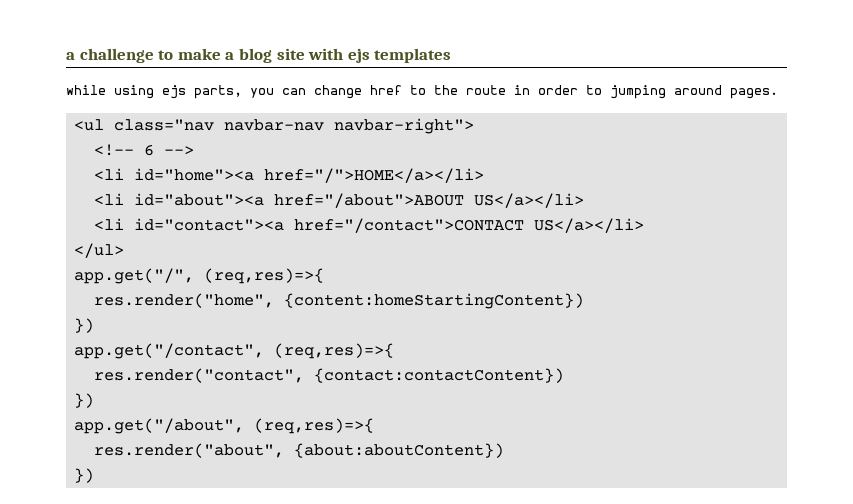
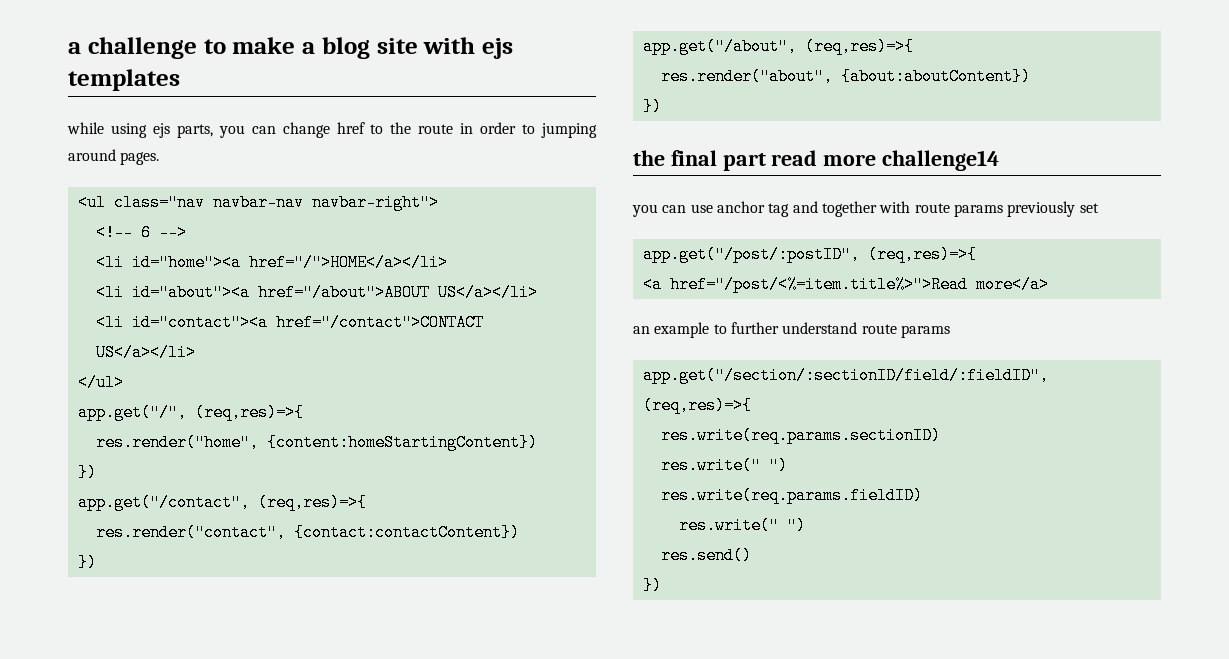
+ the final part read more challenge14
+ you can use anchor tag and together with route params previously set
+ app.get("/post/:postID", (req,res)=>{
+ <a href="/post/<%=item.title%>">Read more</a>
+ an example to further understand route params
+ app.get("/section/:sectionID/field/:fieldID", (req,res)=>{
+ res.write(req.params.sectionID)
+ res.write(" ")
+ res.write(req.params.fieldID)
+ res.write(" ")
+ res.send()
+ })

